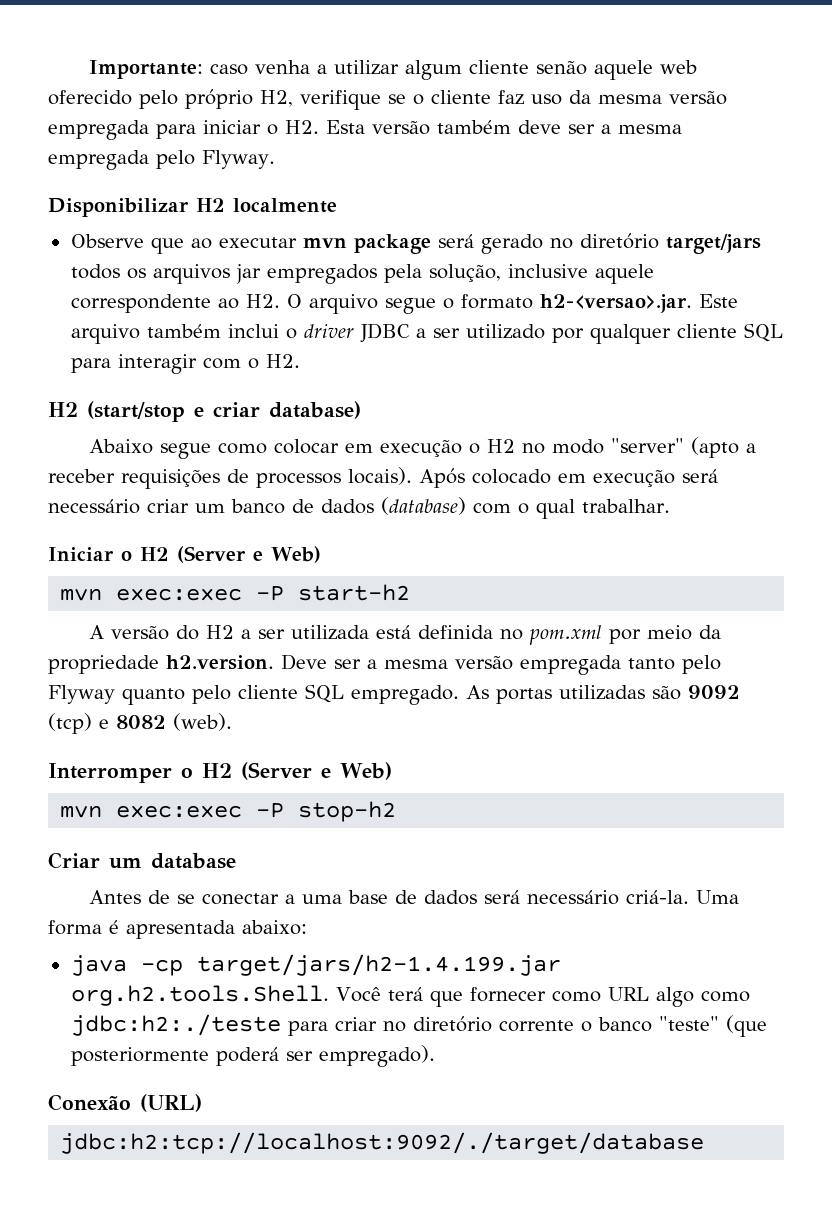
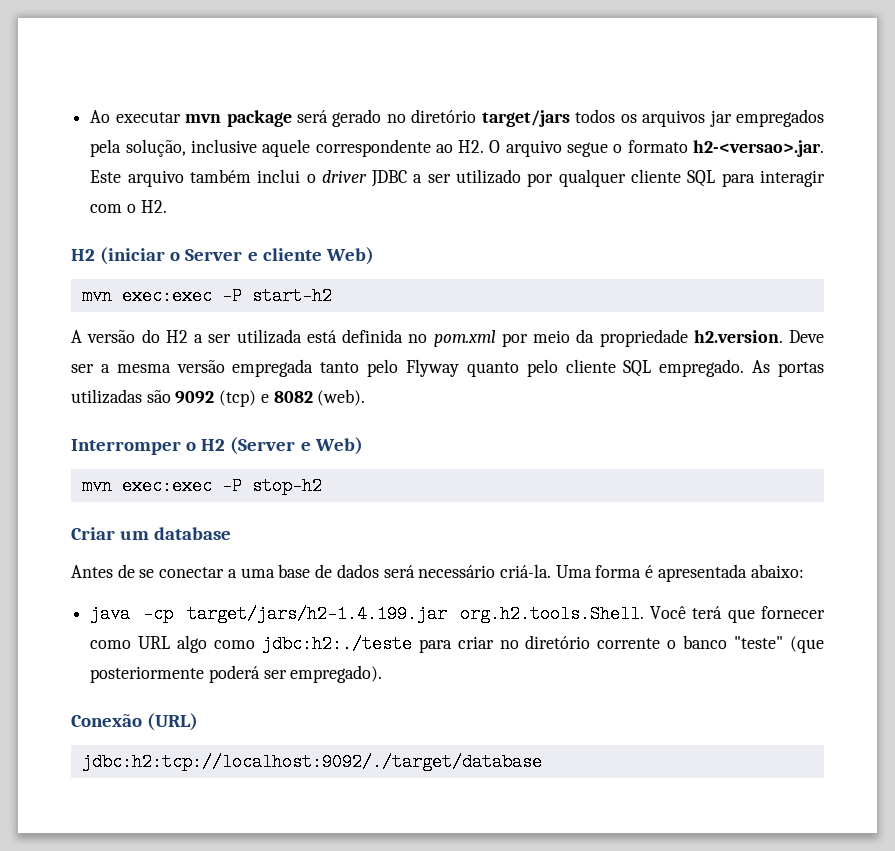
- Importante: caso venha a utilizar algum cliente senão aquele web oferecido pelo próprio H2, verifique se o cliente faz uso da mesma versão empregada para iniciar o H2. Esta versão também deve ser a mesma empregada pelo Flyway.
- Disponibilizar H2 localmente
- Observe que ao executar mvn package será gerado no diretório target/jars todos os arquivos jar empregados pela solução, inclusive aquele correspondente ao H2. O arquivo segue o formato h2-<versao>.jar. Este arquivo também inclui o driver JDBC a ser utilizado por qualquer cliente SQL para interagir com o H2.
+ Ao executar mvn package será gerado no diretório target/jars todos os arquivos jar empregados pela solução, inclusive aquele correspondente ao H2. O arquivo segue o formato h2-<versao>.jar. Este arquivo também inclui o driver JDBC a ser utilizado por qualquer cliente SQL para interagir com o H2.
- H2 (start/stop e criar database)
- Abaixo segue como colocar em execução o H2 no modo "server" (apto a receber requisições de processos locais). Após colocado em execução será necessário criar um banco de dados (database) com o qual trabalhar.
- Iniciar o H2 (Server e Web)
+ H2 (iniciar o Server e cliente Web)

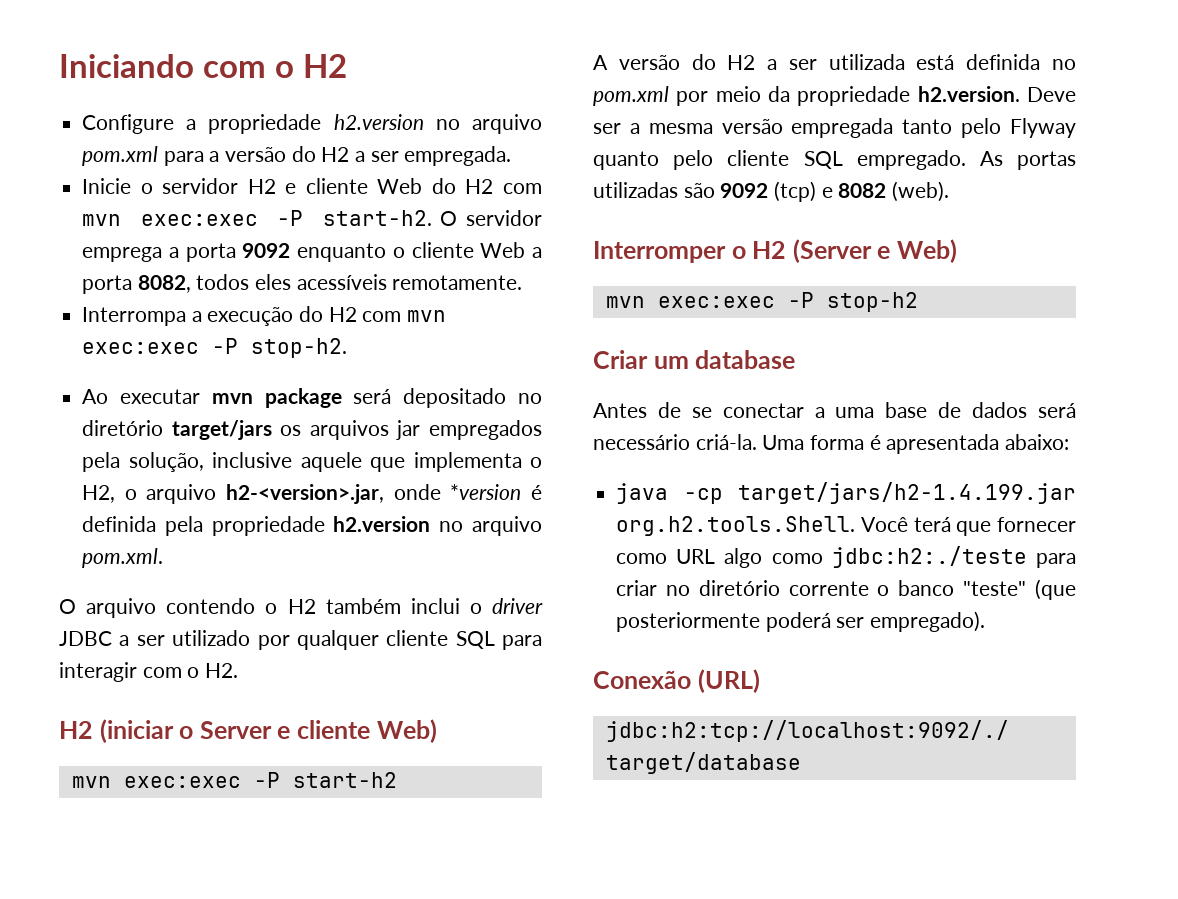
+ Iniciando com o H2
+ Configure a propriedade h2.version no arquivo pom.xml para a versão do H2 a ser empregada.
+ Inicie o servidor H2 e cliente Web do H2 com mvn exec:exec -P start-h2. O servidor emprega a porta 9092 enquanto o cliente Web a porta 8082, todos eles acessíveis remotamente.
+ Interrompa a execução do H2 com mvn exec:exec -P stop-h2.
- Ao executar mvn package será gerado no diretório target/jars todos os arquivos jar empregados pela solução, inclusive aquele correspondente ao H2. O arquivo segue o formato h2-<versao>.jar. Este arquivo também inclui o driver JDBC a ser utilizado por qualquer cliente SQL para interagir com o H2.
+ Ao executar mvn package será depositado no diretório target/jars os arquivos jar empregados pela solução, inclusive aquele que implementa o H2, o arquivo h2-<version>.jar, onde *version é definida pela propriedade h2.version no arquivo pom.xml.
+ O arquivo contendo o H2 também inclui o driver JDBC a ser utilizado por qualquer cliente SQL para interagir com o H2.

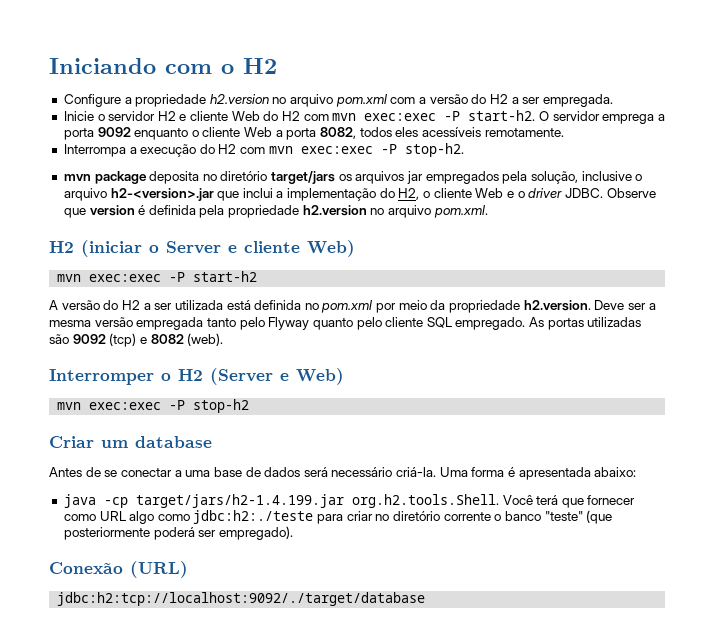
- Configure a propriedade h2.version no arquivo pom.xml para a versão do H2 a ser empregada.
+ Configure a propriedade h2.version no arquivo pom.xml com a versão do H2 a ser empregada.
- Ao executar mvn package será depositado no diretório target/jars os arquivos jar empregados pela solução, inclusive aquele que implementa o H2, o arquivo h2-<version>.jar, onde *version é definida pela propriedade h2.version no arquivo pom.xml.
+ mvn package deposita no diretório target/jars os arquivos jar empregados pela solução, inclusive o arquivo h2-<version>.jar que inclui a implementação do H2, o cliente Web e o driver JDBC. Observe que version é definida pela propriedade h2.version no arquivo pom.xml.
- O arquivo contendo o H2 também inclui o driver JDBC a ser utilizado por qualquer cliente SQL para interagir com o H2.

